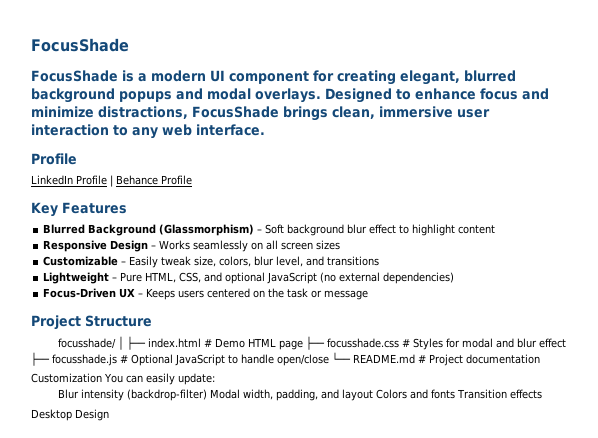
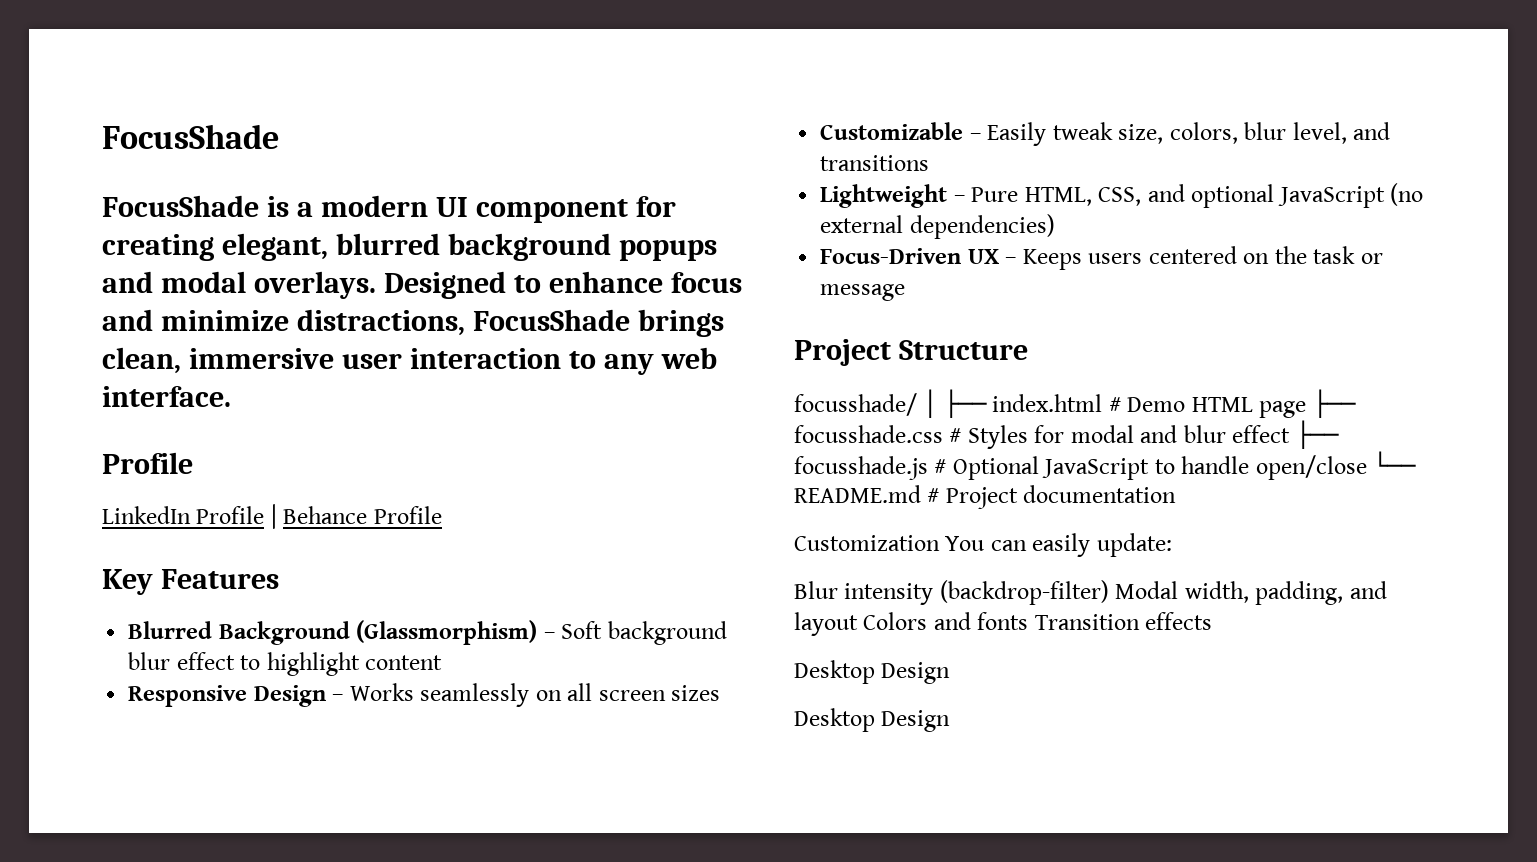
  Blur intensity (backdrop-filter) Modal width, padding, and layout Colors and fonts Transition effects
+ Desktop Design

